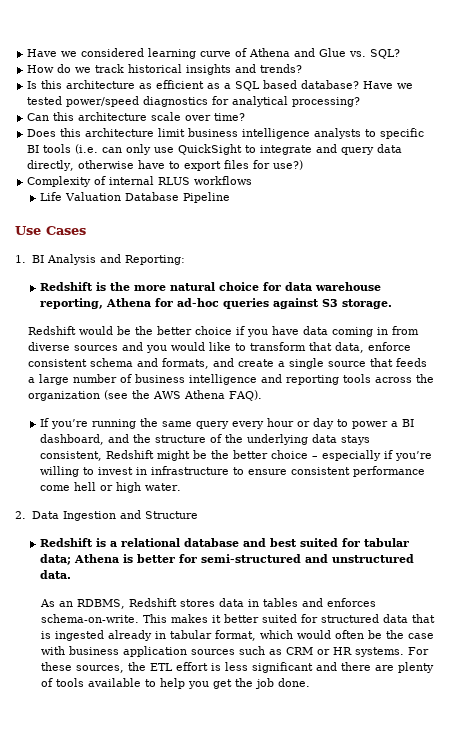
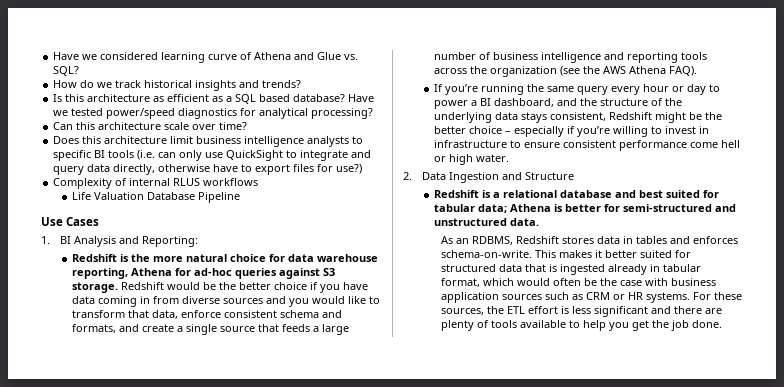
- Redshift is the more natural choice for data warehouse reporting, Athena for ad-hoc queries against S3 storage.
- Redshift would be the better choice if you have data coming in from diverse sources and you would like to transform that data, enforce consistent schema and formats, and create a single source that feeds a large number of business intelligence and reporting tools across the organization (see the AWS Athena FAQ).
+ Redshift is the more natural choice for data warehouse reporting, Athena for ad-hoc queries against S3 storage. Redshift would be the better choice if you have data coming in from diverse sources and you would like to transform that data, enforce consistent schema and formats, and create a single source that feeds a large number of business intelligence and reporting tools across the organization (see the AWS Athena FAQ).

